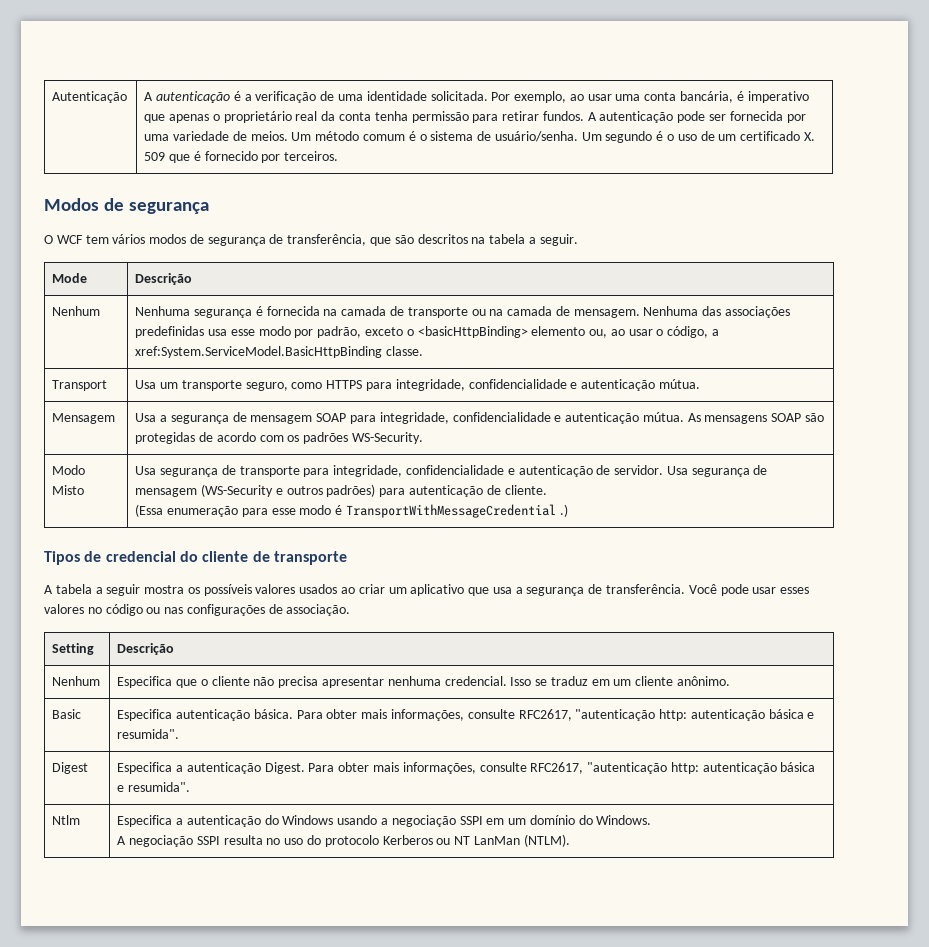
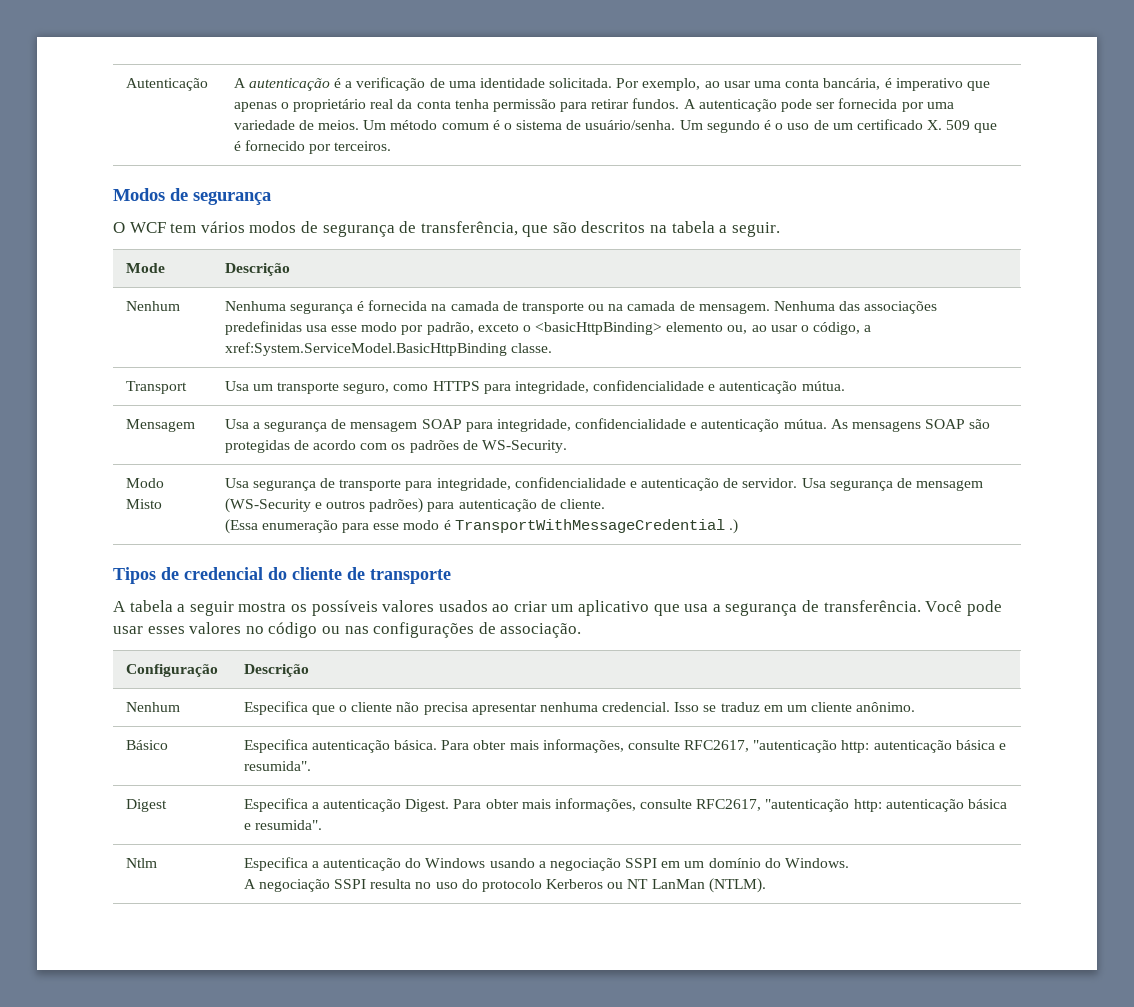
- Mensagem | Usa a segurança de mensagem SOAP para integridade, confidencialidade e autenticação mútua. As mensagens SOAP são protegidas de acordo com os padrões WS-Security.
+ Mensagem | Usa a segurança de mensagem SOAP para integridade, confidencialidade e autenticação mútua. As mensagens SOAP são protegidas de acordo com os padrões de WS-Security.
- Setting | Descrição
+ Configuração | Descrição
- Basic | Especifica autenticação básica. Para obter mais informações, consulte RFC2617, "autenticação http: autenticação básica e resumida".
+ Básico | Especifica autenticação básica. Para obter mais informações, consulte RFC2617, "autenticação http: autenticação básica e resumida".

